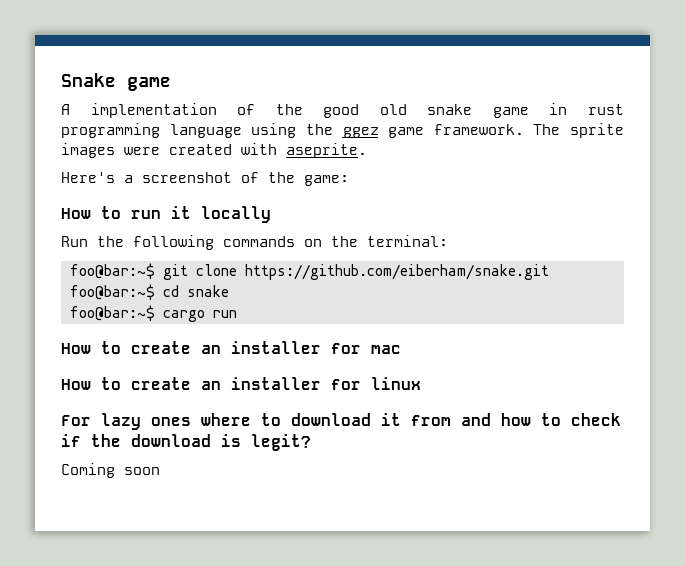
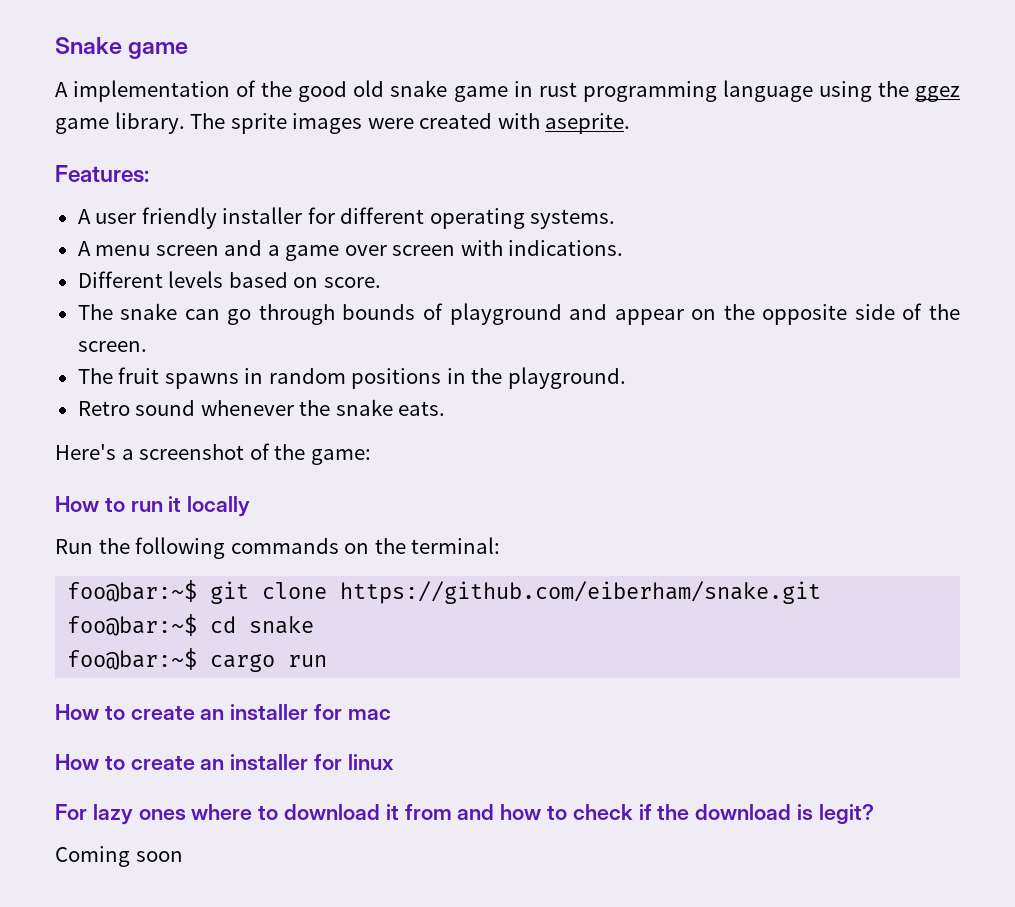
- A implementation of the good old snake game in rust programming language using the ggez game framework.
+ A implementation of the good old snake game in rust programming language using the ggez game library.
+ Features:
+ A user friendly installer for different operating systems.
+ A menu screen and a game over screen with indications.
+ Different levels based on score.
+ The snake can go through bounds of playground and appear on the opposite side of the screen.
+ The fruit spawns in random positions in the playground.
+ Retro sound whenever the snake eats.

